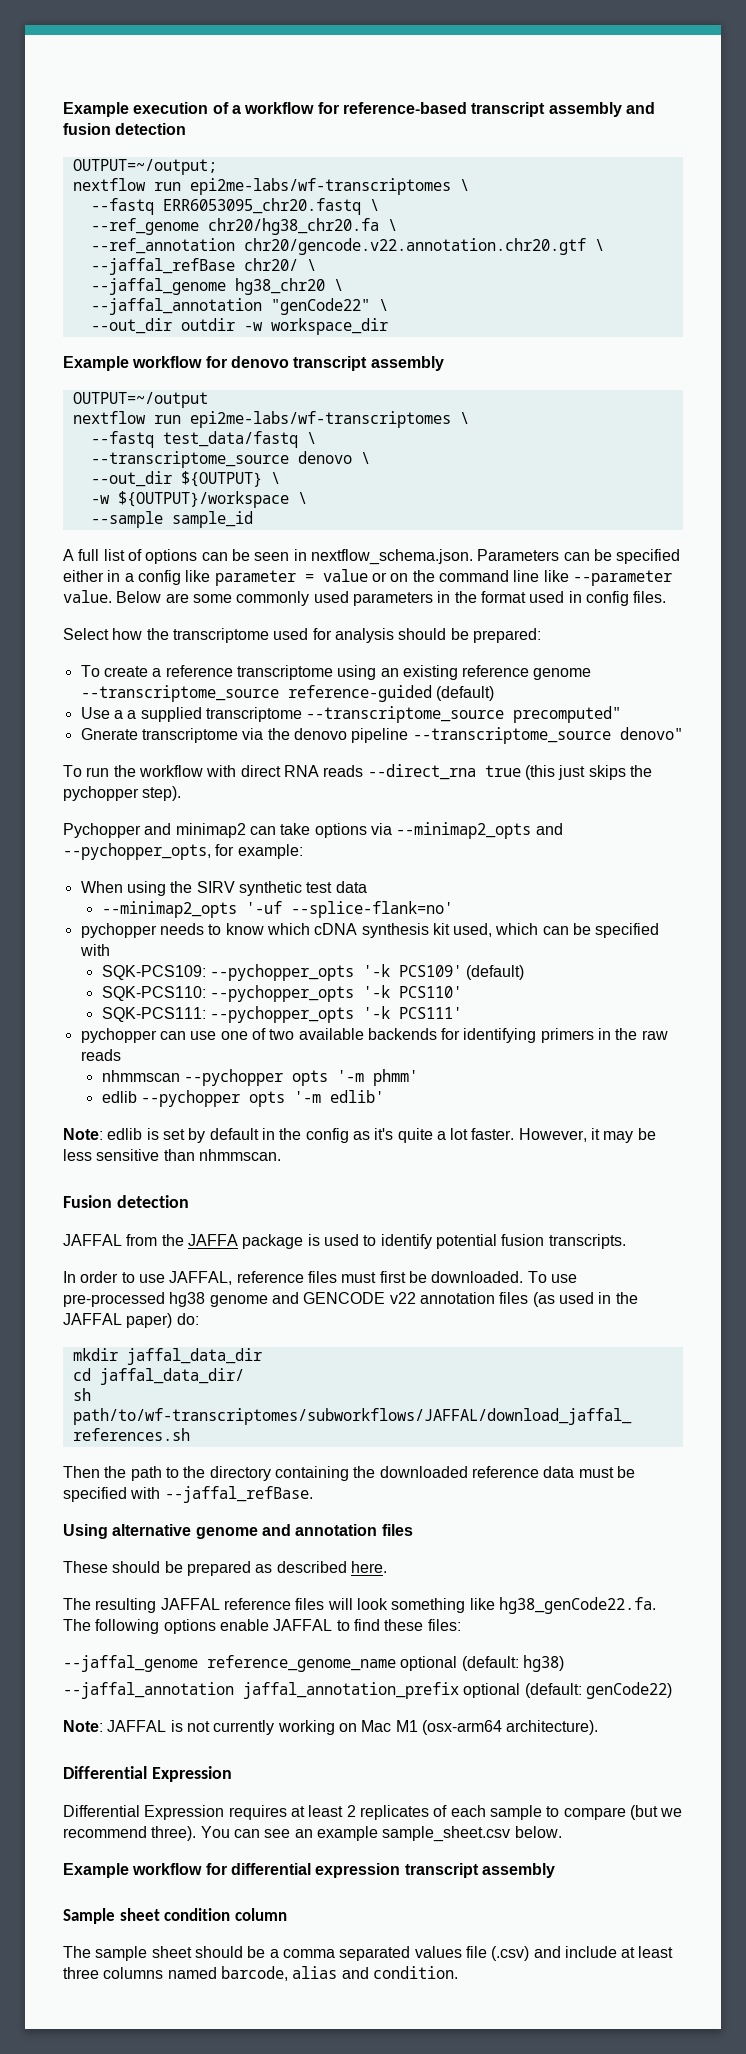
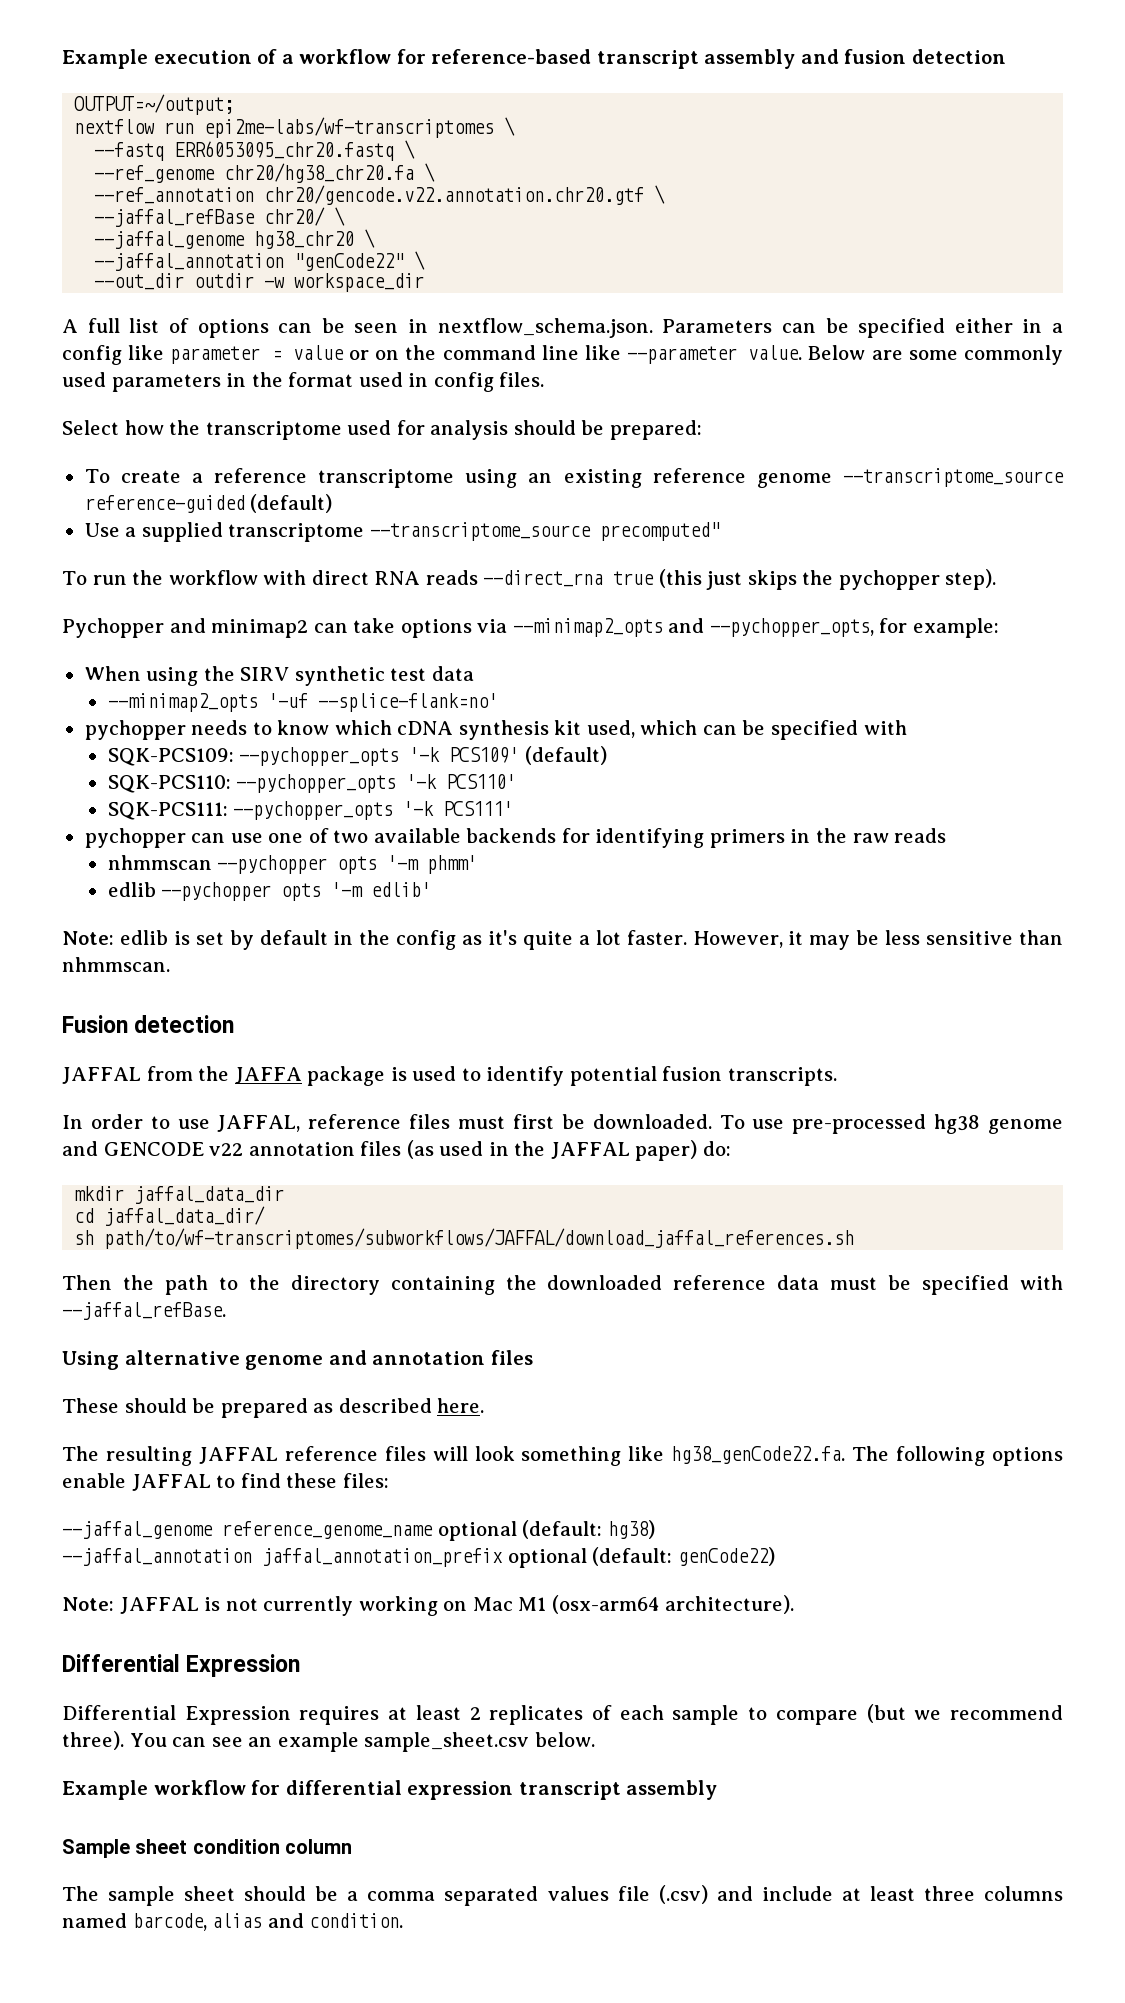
- Example workflow for denovo transcript assembly
- OUTPUT=~/output
- nextflow run epi2me-labs/wf-transcriptomes \
- --fastq test_data/fastq \
- --transcriptome_source denovo \
- --out_dir ${OUTPUT} \
- -w ${OUTPUT}/workspace \
- --sample sample_id
- Use a a supplied transcriptome --transcriptome_source precomputed"
+ Use a supplied transcriptome --transcriptome_source precomputed"
- Gnerate transcriptome via the denovo pipeline --transcriptome_source denovo"

